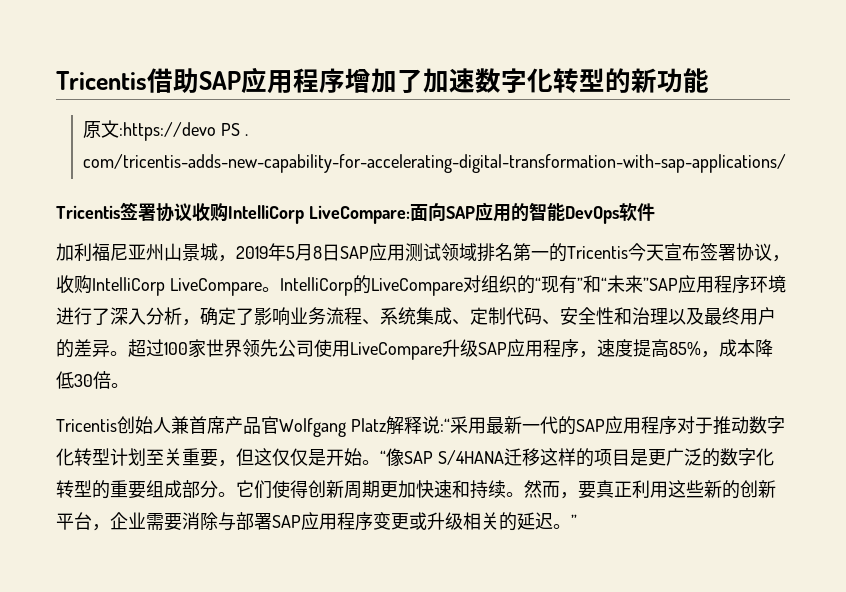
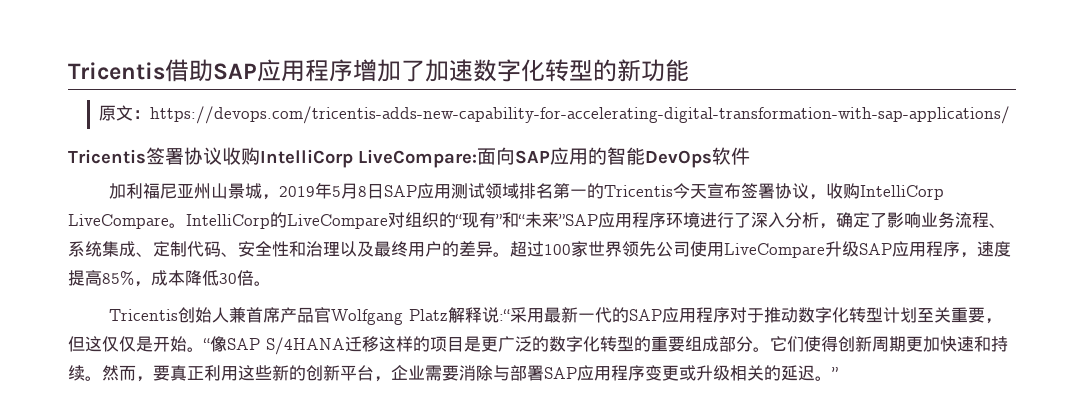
- 原文:https://devo PS . com/tricentis-adds-new-capability-for-accelerating-digital-transformation-with-sap-applications/
+ 原文：https://devops.com/tricentis-adds-new-capability-for-accelerating-digital-transformation-with-sap-applications/

